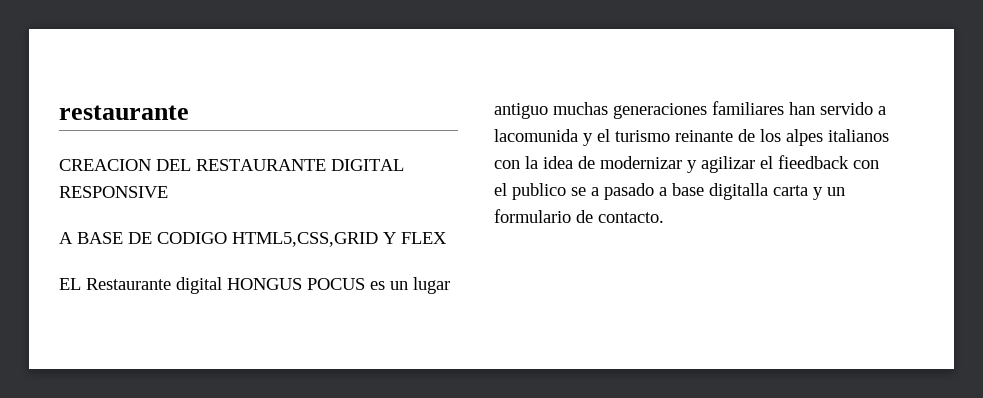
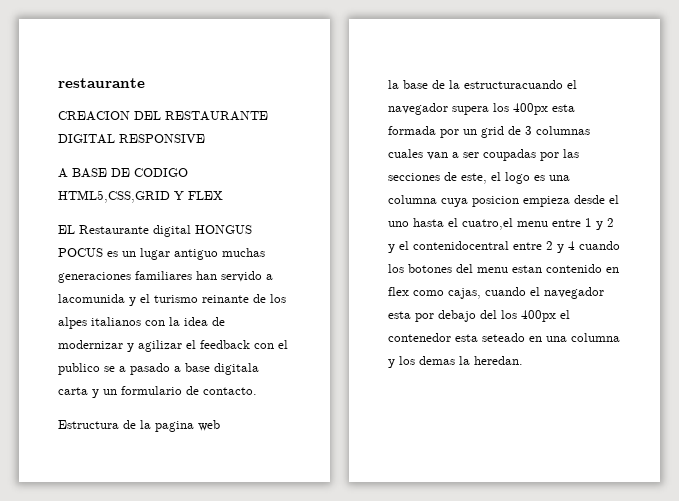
- EL Restaurante digital HONGUS POCUS es un lugar antiguo muchas generaciones familiares han servido a lacomunida y el turismo reinante de los alpes italianos con la idea de modernizar y agilizar el fieedback con el publico se a pasado a base digitalla carta y un formulario de contacto.
+ EL Restaurante digital HONGUS POCUS es un lugar antiguo muchas generaciones familiares han servido a lacomunida y el turismo reinante de los alpes italianos con la idea de modernizar y agilizar el feedback con el publico se a pasado a base digitala carta y un formulario de contacto.
+ Estructura de la pagina web
+ la base de la estructuracuando el navegador supera los 400px esta formada por un grid de 3 columnas cuales van a ser coupadas por las secciones de este, el logo es una columna cuya posicion empieza desde el uno hasta el cuatro,el menu entre 1 y 2 y el contenidocentral entre 2 y 4 cuando los botones del menu estan contenido en flex como cajas, cuando el navegador esta por debajo del los 400px el contenedor esta seteado en una columna y los demas la heredan.

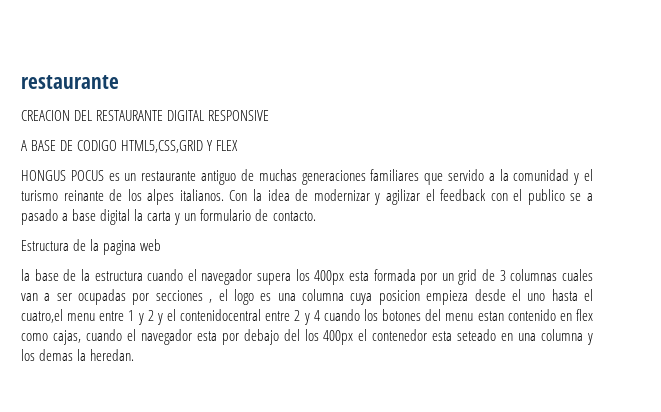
- EL Restaurante digital HONGUS POCUS es un lugar antiguo muchas generaciones familiares han servido a lacomunida y el turismo reinante de los alpes italianos con la idea de modernizar y agilizar el feedback con el publico se a pasado a base digitala carta y un formulario de contacto.
+ HONGUS POCUS es un restaurante antiguo de muchas generaciones familiares que servido a la comunidad y el turismo reinante de los alpes italianos. Con la idea de modernizar y agilizar el feedback con el publico se a pasado a base digital la carta y un formulario de contacto.
- la base de la estructuracuando el navegador supera los 400px esta formada por un grid de 3 columnas cuales van a ser coupadas por las secciones de este, el logo es una columna cuya posicion empieza desde el uno hasta el cuatro,el menu entre 1 y 2 y el contenidocentral entre 2 y 4 cuando los botones del menu estan contenido en flex como cajas, cuando el navegador esta por debajo del los 400px el contenedor esta seteado en una columna y los demas la heredan.
+ la base de la estructura cuando el navegador supera los 400px esta formada por un grid de 3 columnas cuales van a ser ocupadas por secciones , el logo es una columna cuya posicion empieza desde el uno hasta el cuatro,el menu entre 1 y 2 y el contenidocentral entre 2 y 4 cuando los botones del menu estan contenido en flex como cajas, cuando el navegador esta por debajo del los 400px el contenedor esta seteado en una columna y los demas la heredan.

